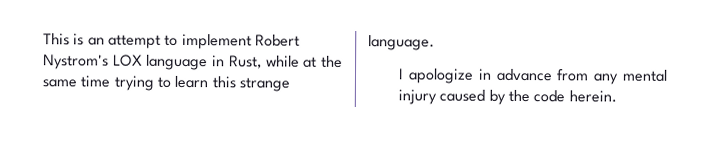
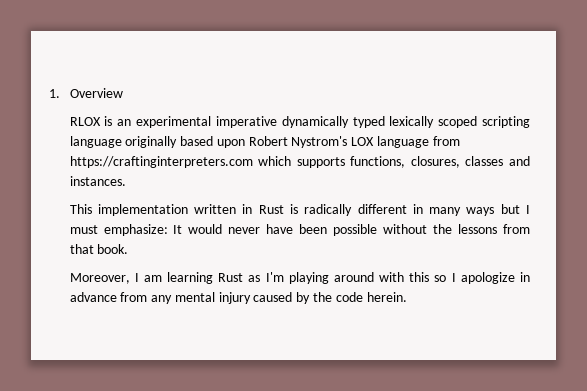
- This is an attempt to implement Robert Nystrom's LOX language in Rust, while at the same time trying to learn this strange language.
- I apologize in advance from any mental injury caused by the code herein.
+ 1. Overview
+ RLOX is an experimental imperative dynamically typed lexically scoped scripting language originally based upon Robert Nystrom's LOX language from https://craftinginterpreters.com which supports functions, closures, classes and instances.
+ This implementation written in Rust is radically different in many ways but I must emphasize: It would never have been possible without the lessons from that book.
+ Moreover, I am learning Rust as I'm playing around with this so I apologize in advance from any mental injury caused by the code herein.

